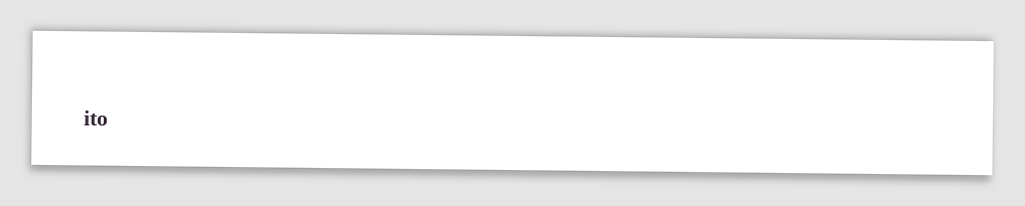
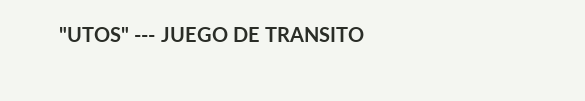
- ito
+ "UTOS" --- JUEGO DE TRANSITO

